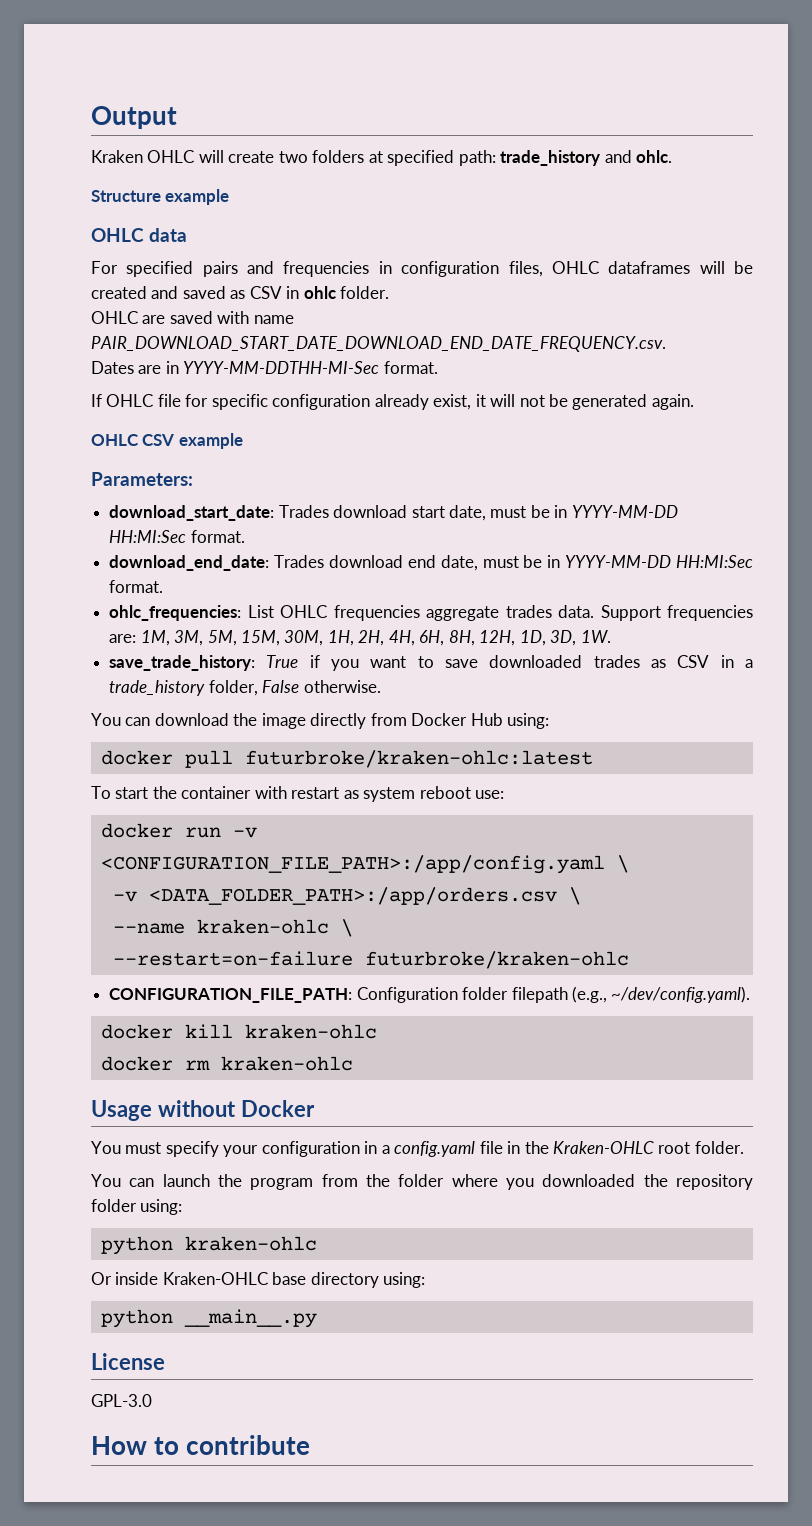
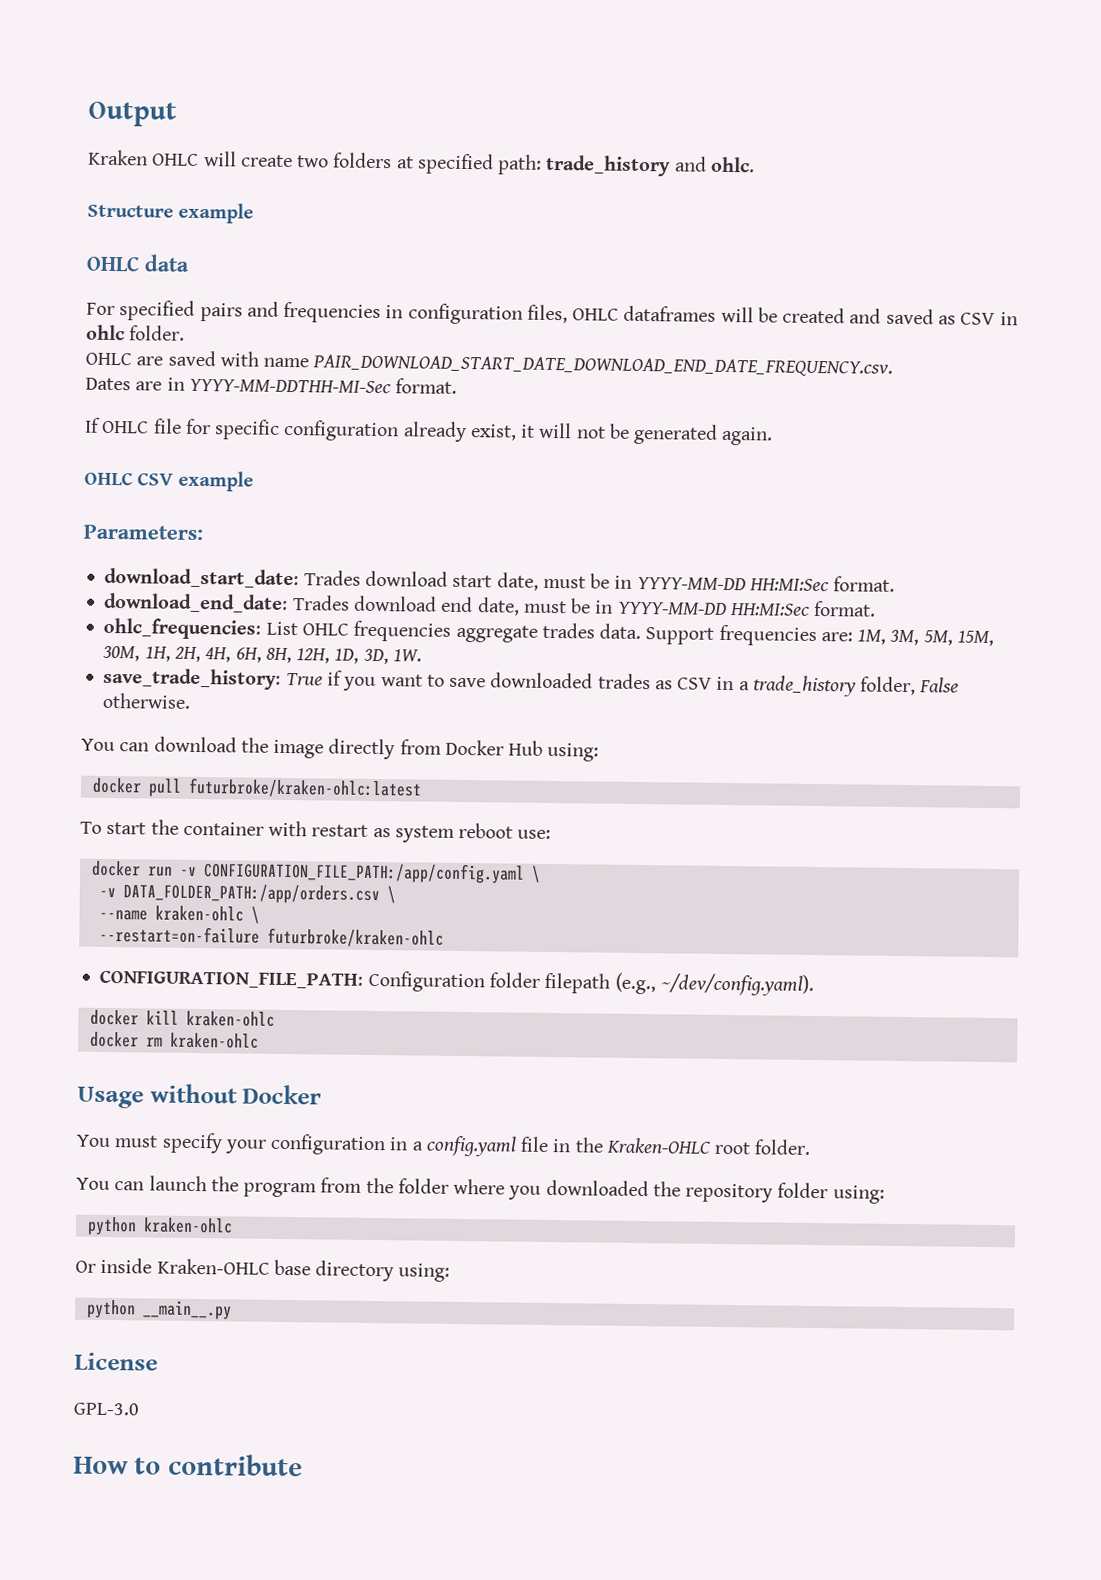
- docker run -v <CONFIGURATION_FILE_PATH>:/app/config.yaml \
+ docker run -v CONFIGURATION_FILE_PATH:/app/config.yaml \
- -v <DATA_FOLDER_PATH>:/app/orders.csv \
+ -v DATA_FOLDER_PATH:/app/orders.csv \

